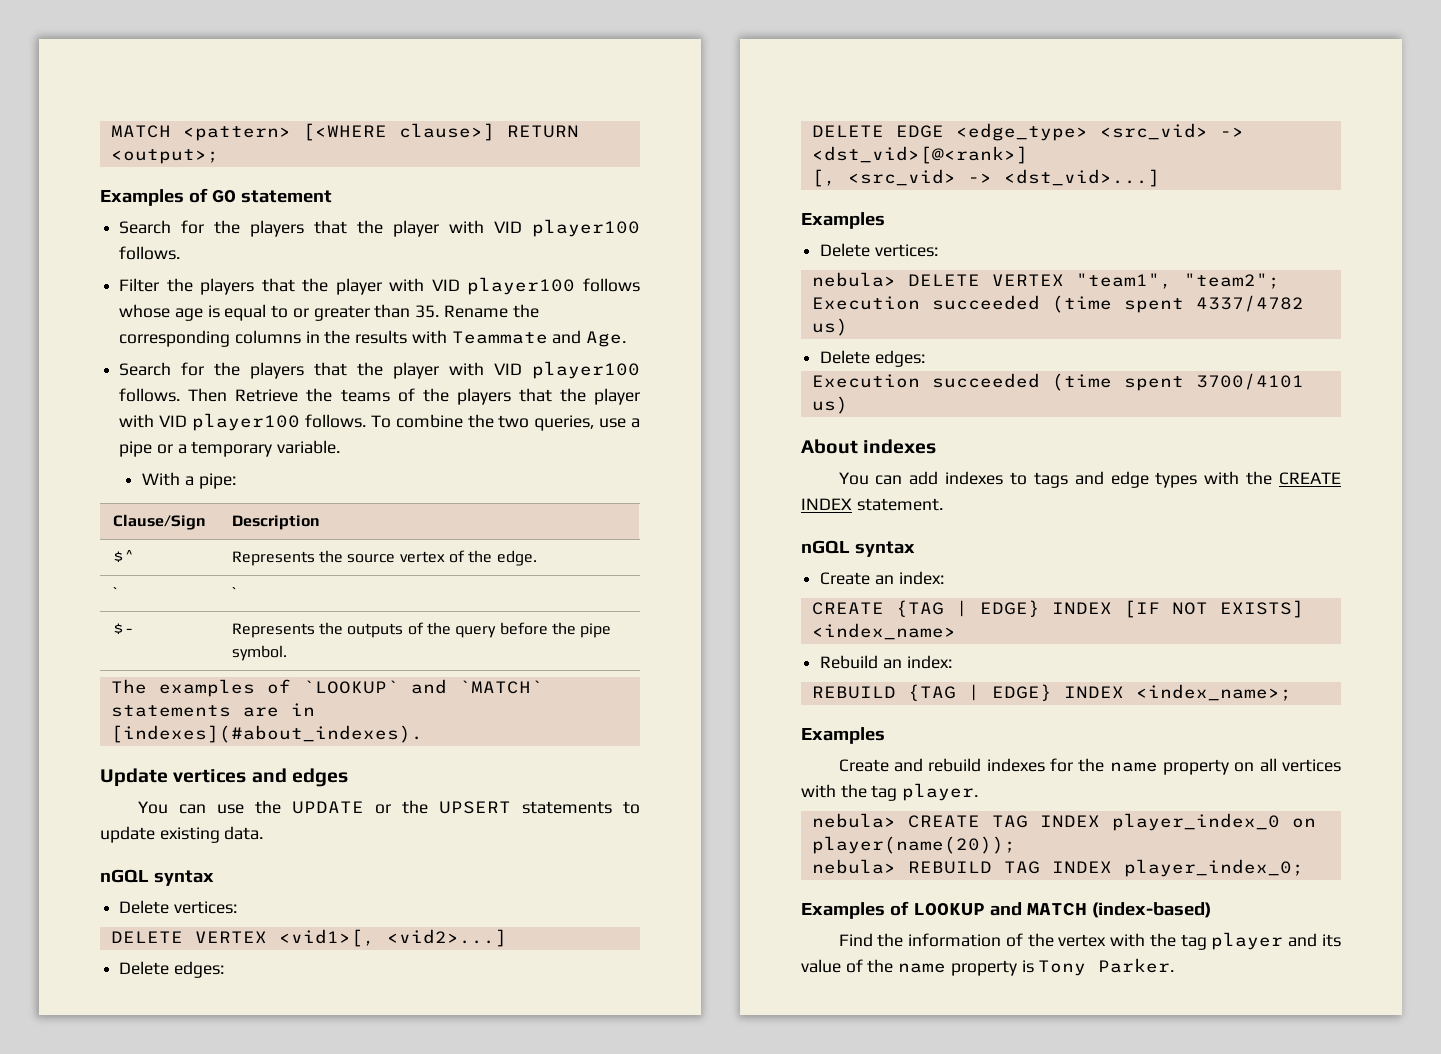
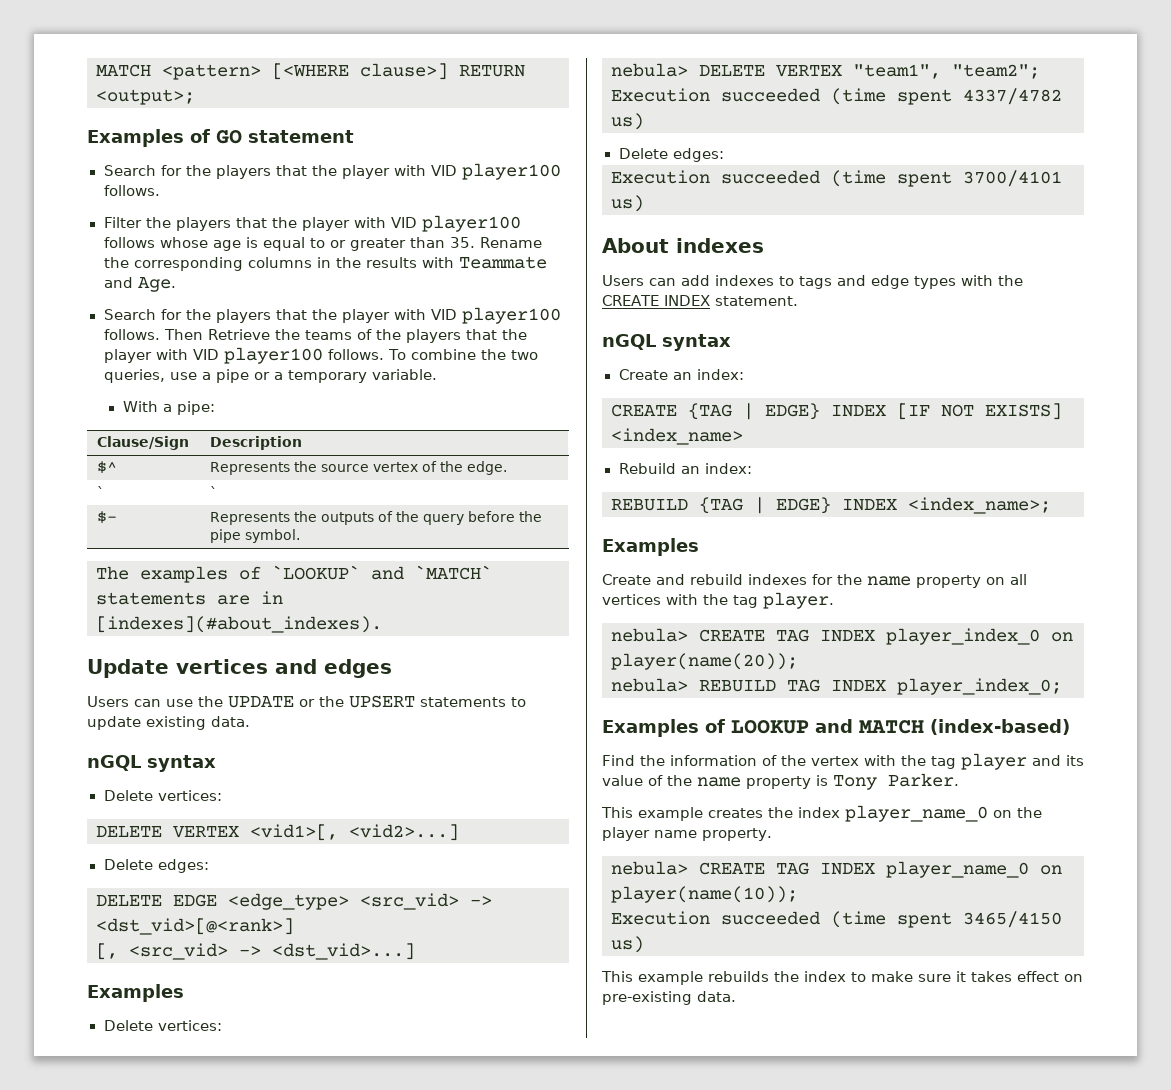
- You can use the UPDATE or the UPSERT statements to update existing data.
+ Users can use the UPDATE or the UPSERT statements to update existing data.
- You can add indexes to tags and edge types with the CREATE INDEX statement.
+ Users can add indexes to tags and edge types with the CREATE INDEX statement.
+ This example creates the index player_name_0 on the player name property.
+ nebula> CREATE TAG INDEX player_name_0 on player(name(10));
+ Execution succeeded (time spent 3465/4150 us)
+ This example rebuilds the index to make sure it takes effect on pre-existing data.

